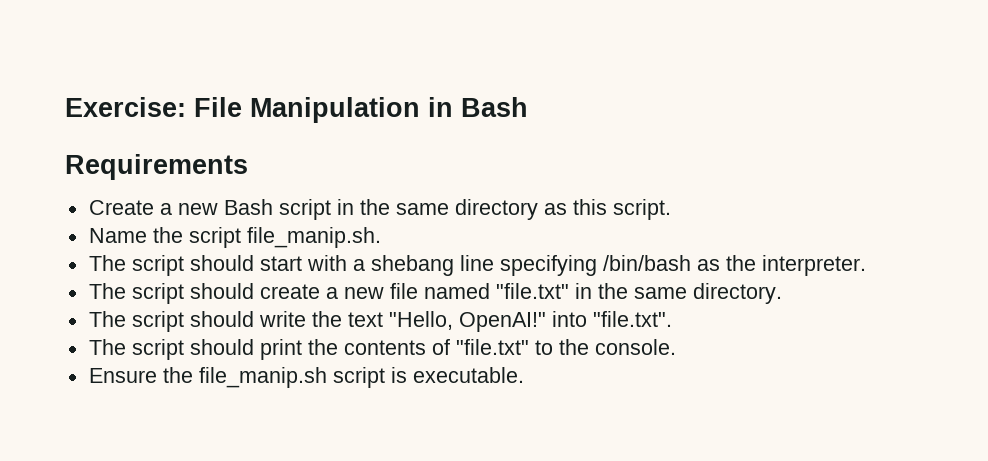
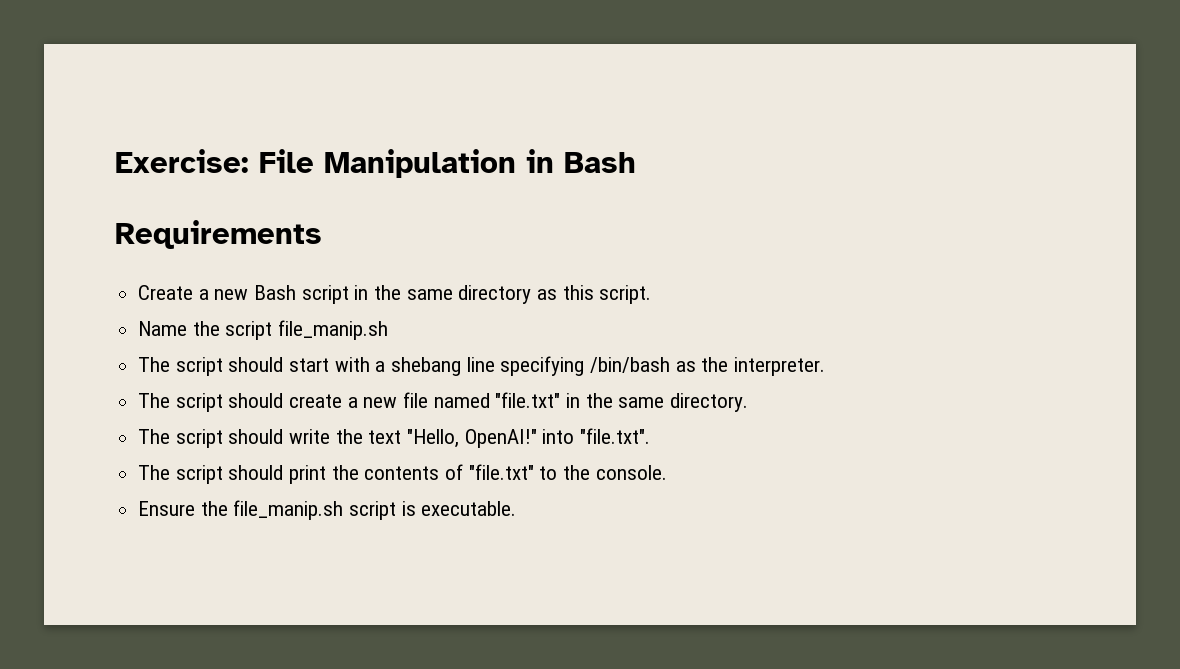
- Name the script file_manip.sh.
+ Name the script file_manip.sh

